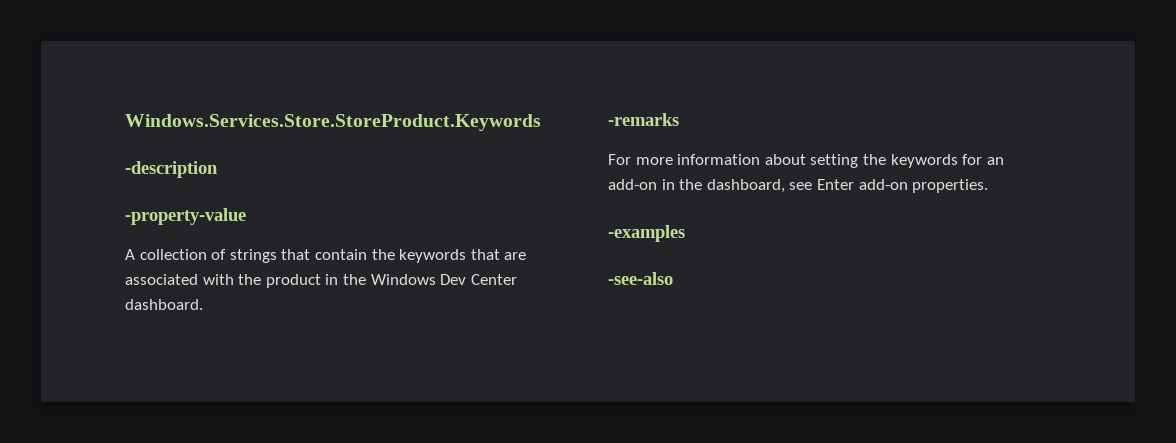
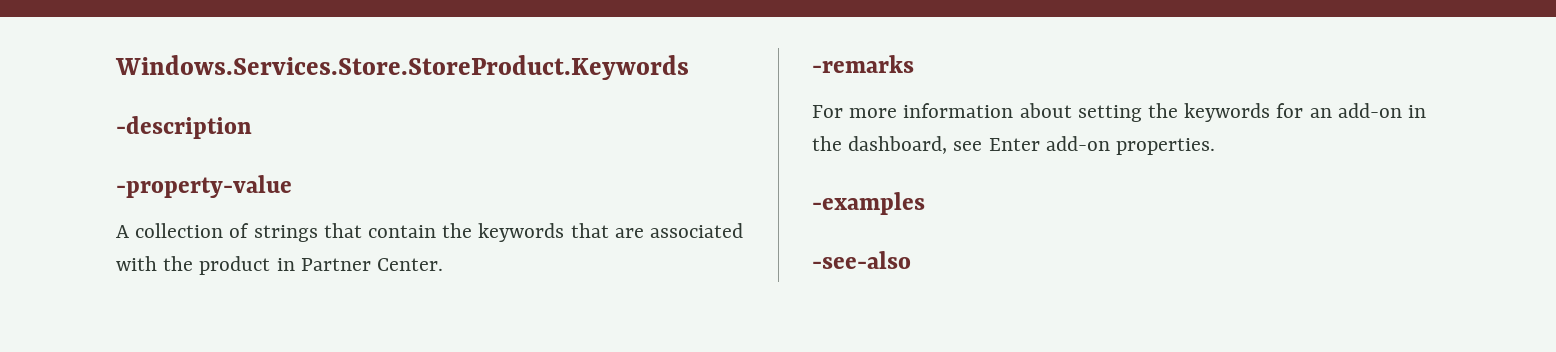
- A collection of strings that contain the keywords that are associated with the product in the Windows Dev Center dashboard.
+ A collection of strings that contain the keywords that are associated with the product in Partner Center.

